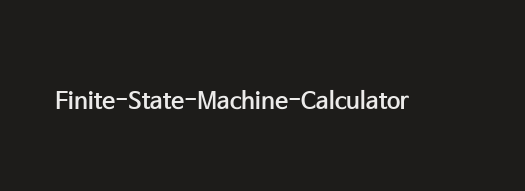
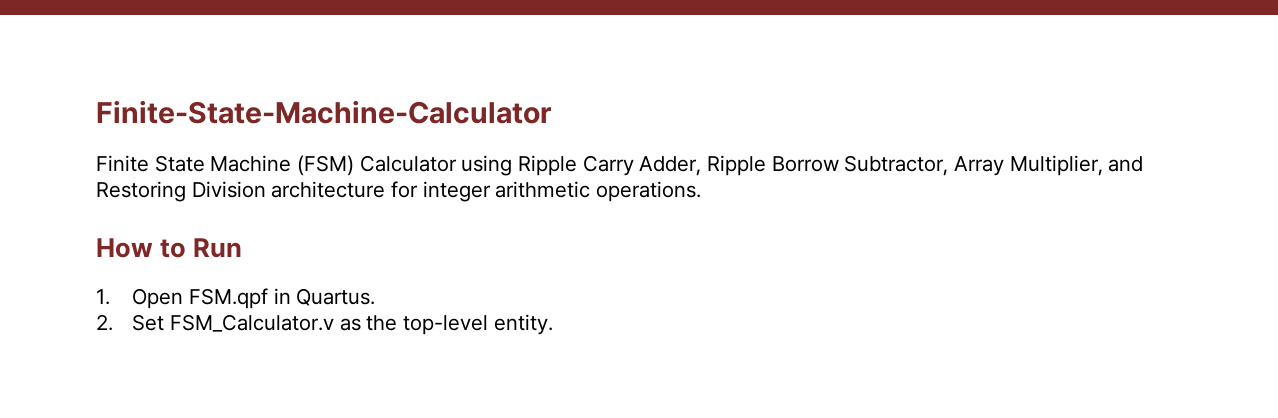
+ Finite State Machine (FSM) Calculator using Ripple Carry Adder, Ripple Borrow Subtractor, Array Multiplier, and Restoring Division architecture for integer arithmetic operations.
+ How to Run
+ 1. Open FSM.qpf in Quartus.
+ 2. Set FSM_Calculator.v as the top-level entity.

